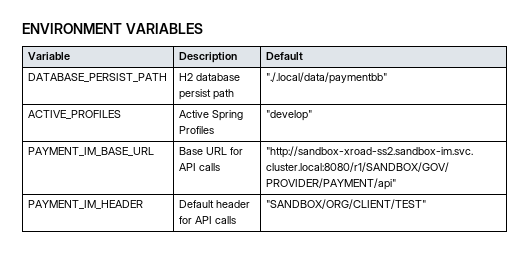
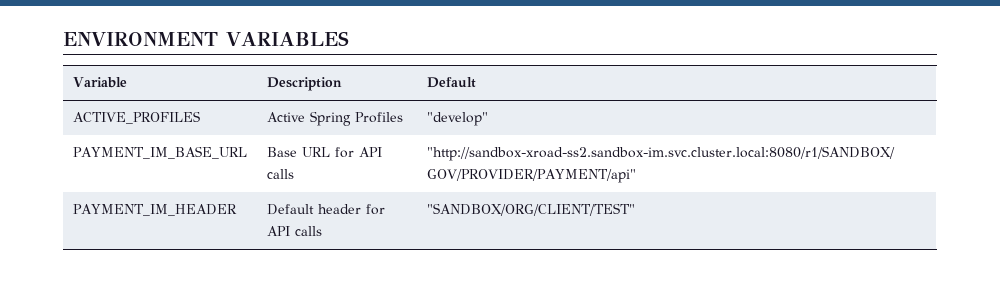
- DATABASE_PERSIST_PATH | H2 database persist path | "./.local/data/paymentbb"

